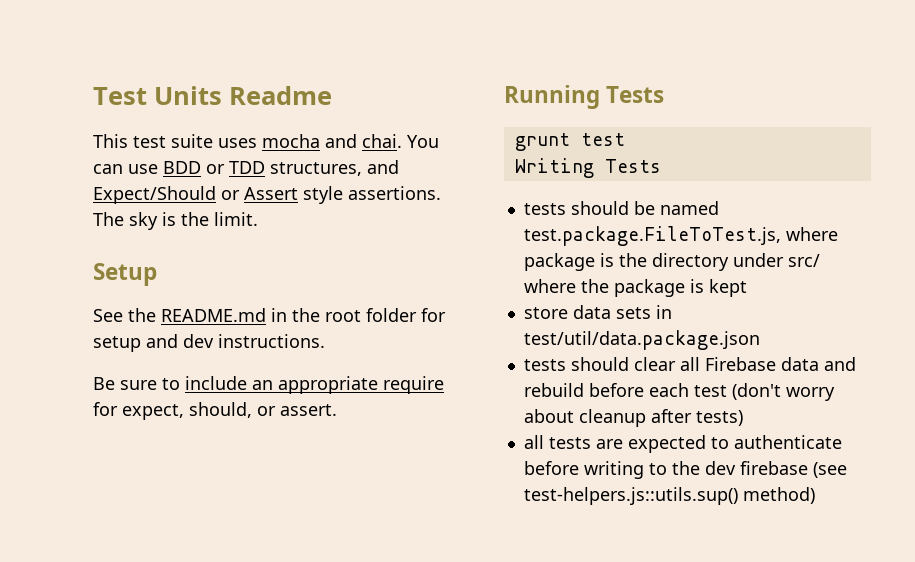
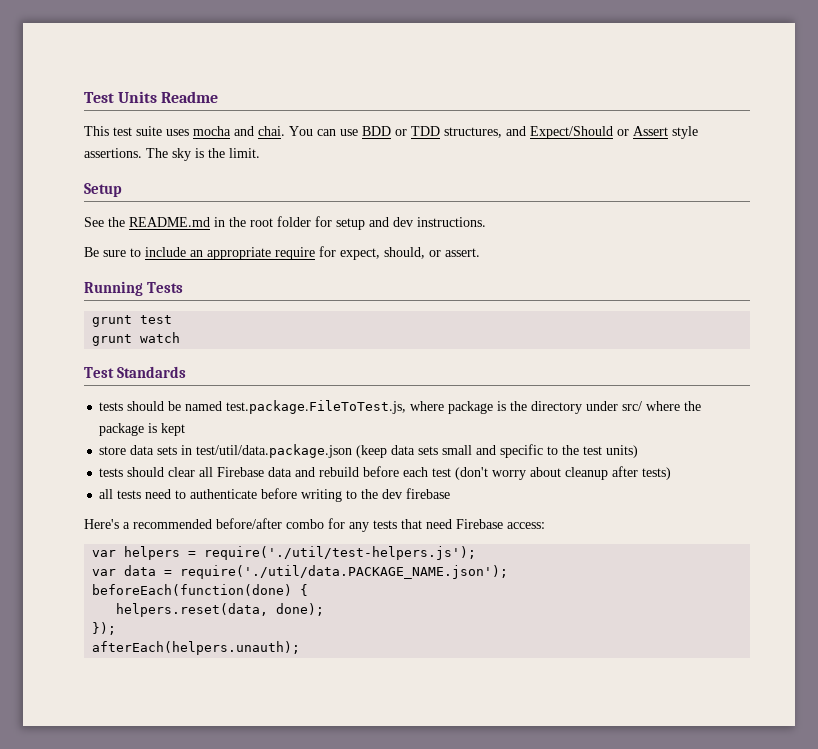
- Writing Tests
+ grunt watch
+ Test Standards
- store data sets in test/util/data.package.json
+ store data sets in test/util/data.package.json (keep data sets small and specific to the test units)
- all tests are expected to authenticate before writing to the dev firebase (see test-helpers.js::utils.sup() method)
+ all tests need to authenticate before writing to the dev firebase
+ Here's a recommended before/after combo for any tests that need Firebase access:
+ var helpers = require('./util/test-helpers.js');
+ var data = require('./util/data.PACKAGE_NAME.json');
+ beforeEach(function(done) {
+ helpers.reset(data, done);
+ });
+ afterEach(helpers.unauth);

